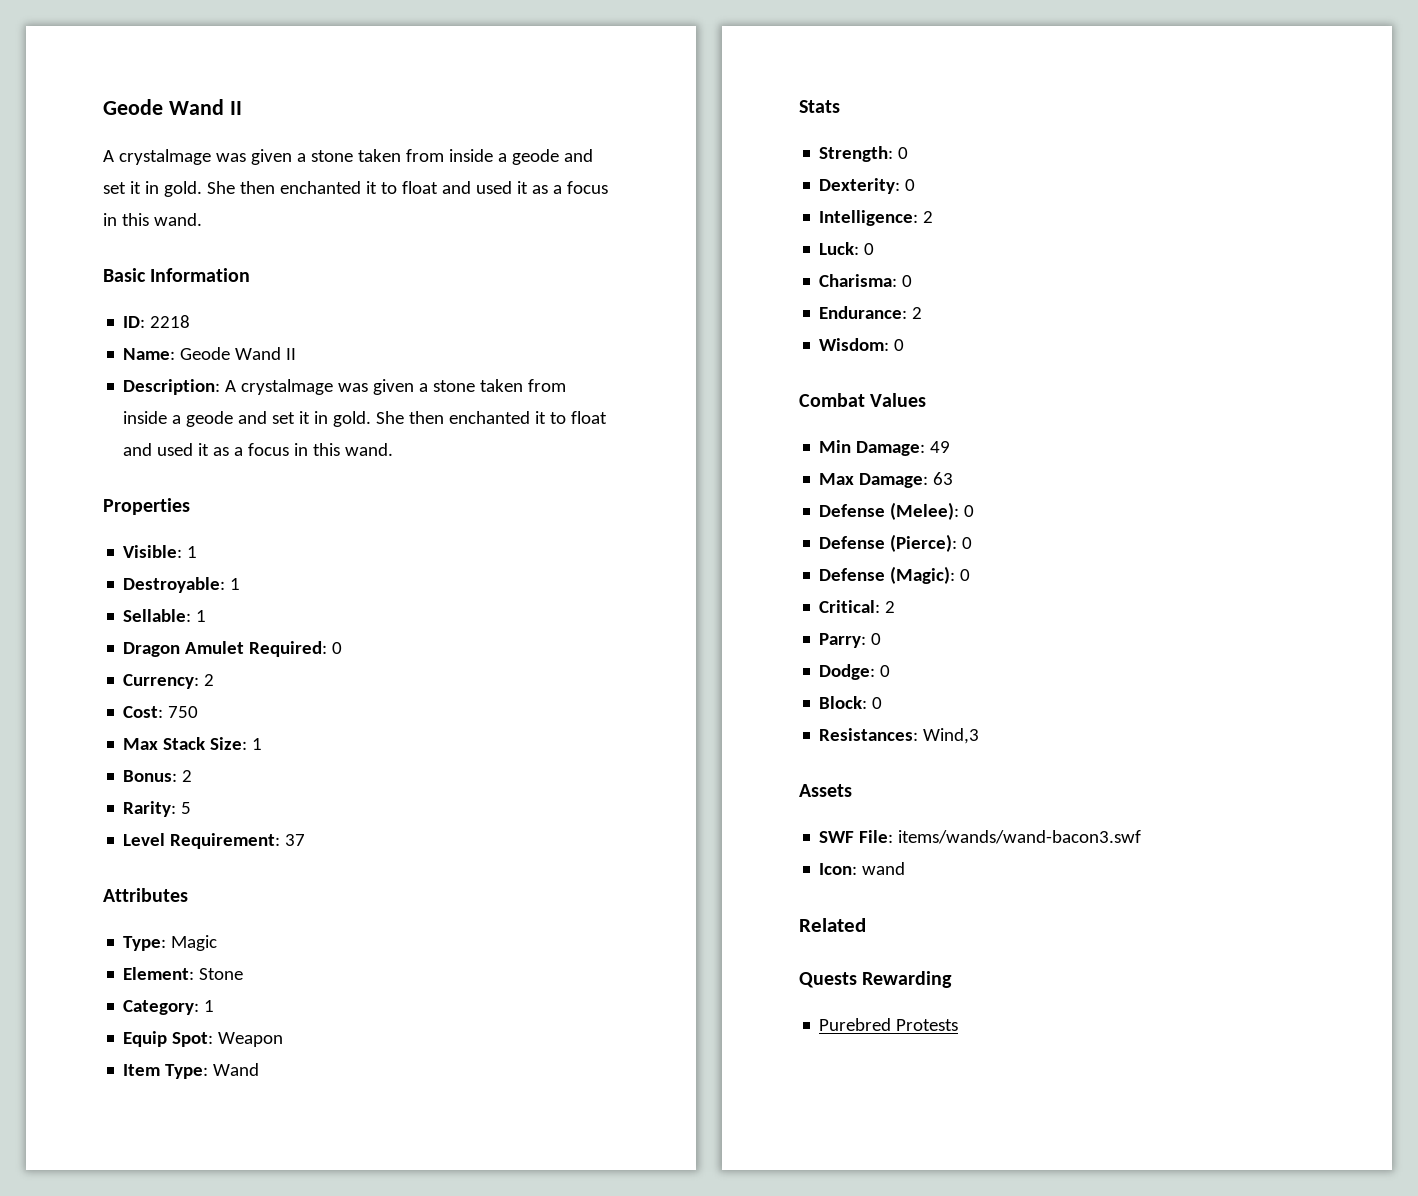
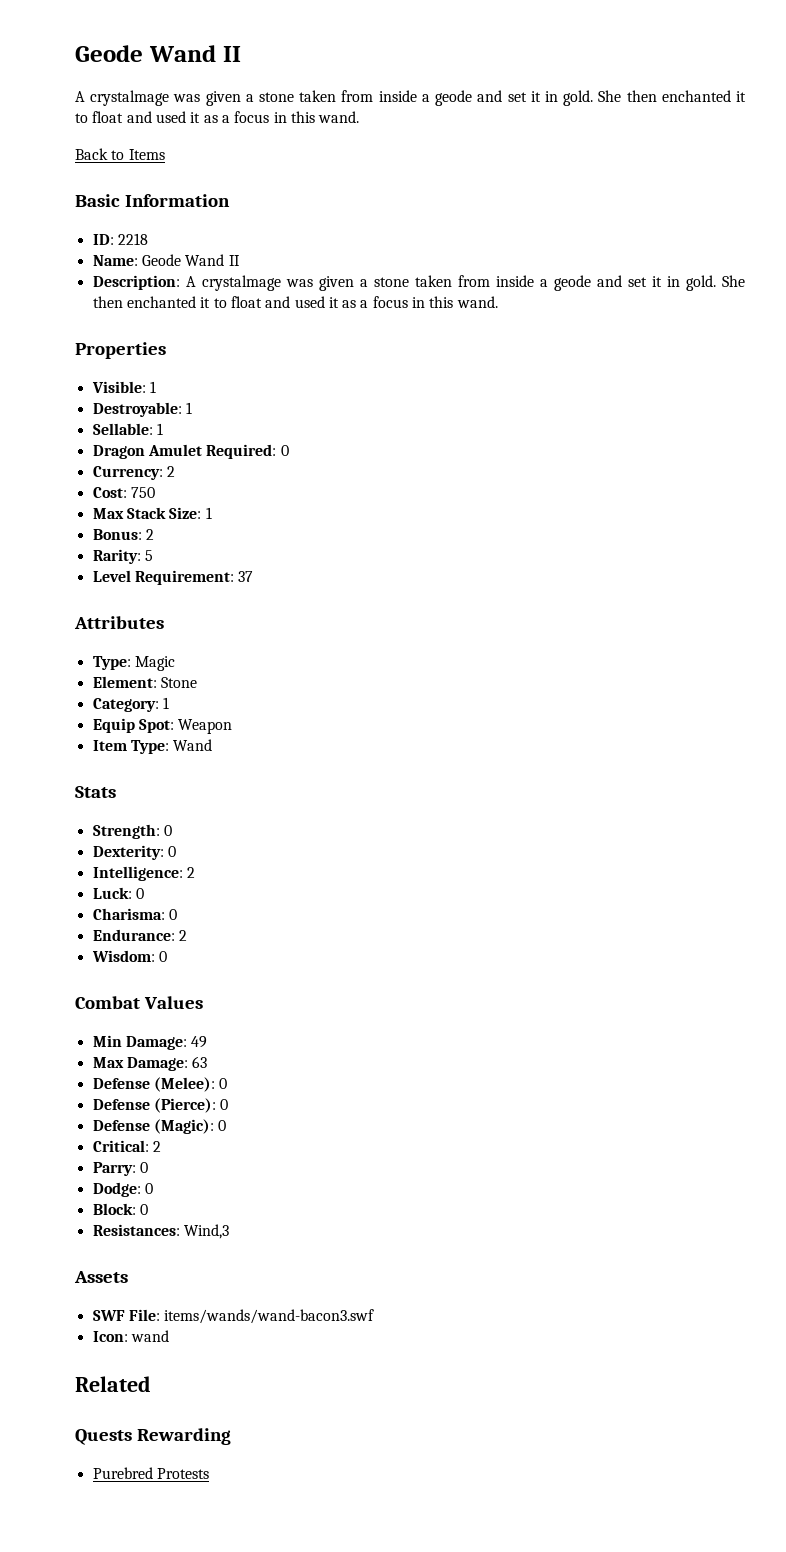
+ Back to Items

